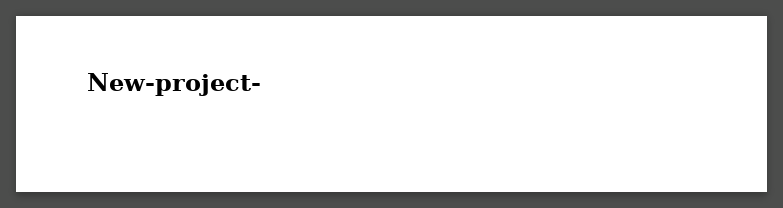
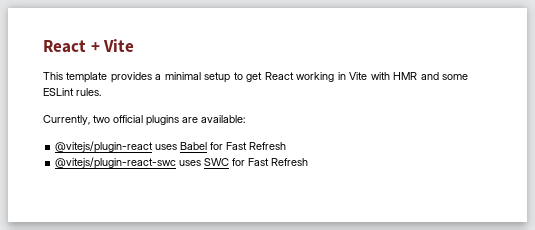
- New-project-
+ React + Vite
+ This template provides a minimal setup to get React working in Vite with HMR and some ESLint rules.
+ Currently, two official plugins are available:
+ @vitejs/plugin-react uses Babel for Fast Refresh
+ @vitejs/plugin-react-swc uses SWC for Fast Refresh

